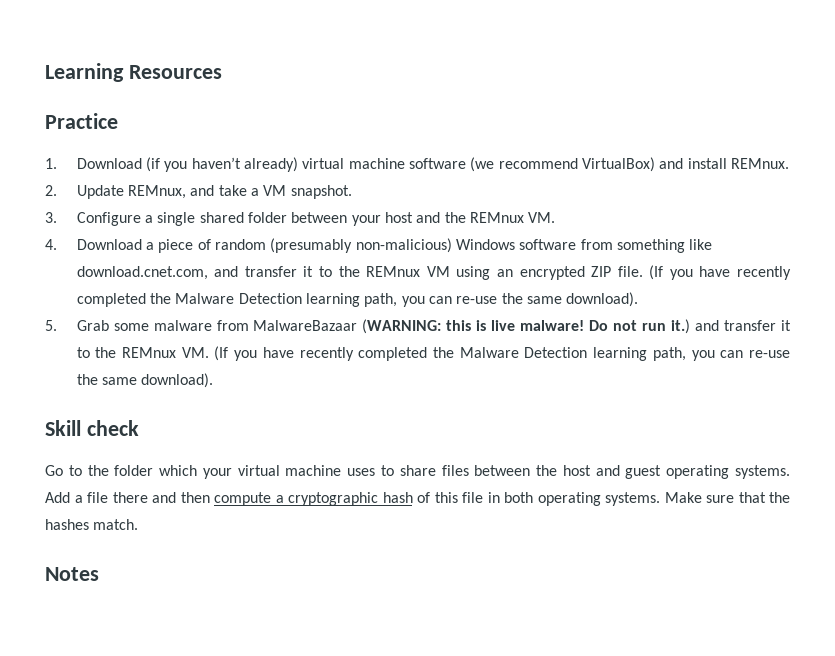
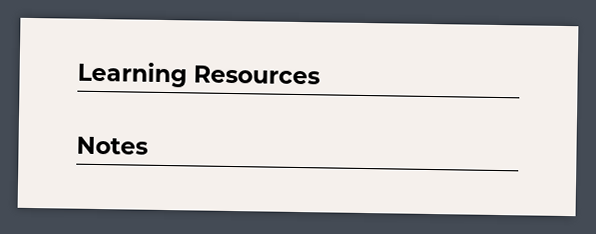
- Practice
- 1. Download (if you haven’t already) virtual machine software (we recommend VirtualBox) and install REMnux.
- 2. Update REMnux, and take a VM snapshot.
- 3. Configure a single shared folder between your host and the REMnux VM.
- 4. Download a piece of random (presumably non-malicious) Windows software from something like download.cnet.com, and transfer it to the REMnux VM using an encrypted ZIP file. (If you have recently completed the Malware Detection learning path, you can re-use the same download).
- 5. Grab some malware from MalwareBazaar (WARNING: this is live malware! Do not run it.) and transfer it to the REMnux VM. (If you have recently completed the Malware Detection learning path, you can re-use the same download).
- Skill check
- Go to the folder which your virtual machine uses to share files between the host and guest operating systems. Add a file there and then compute a cryptographic hash of this file in both operating systems. Make sure that the hashes match.

